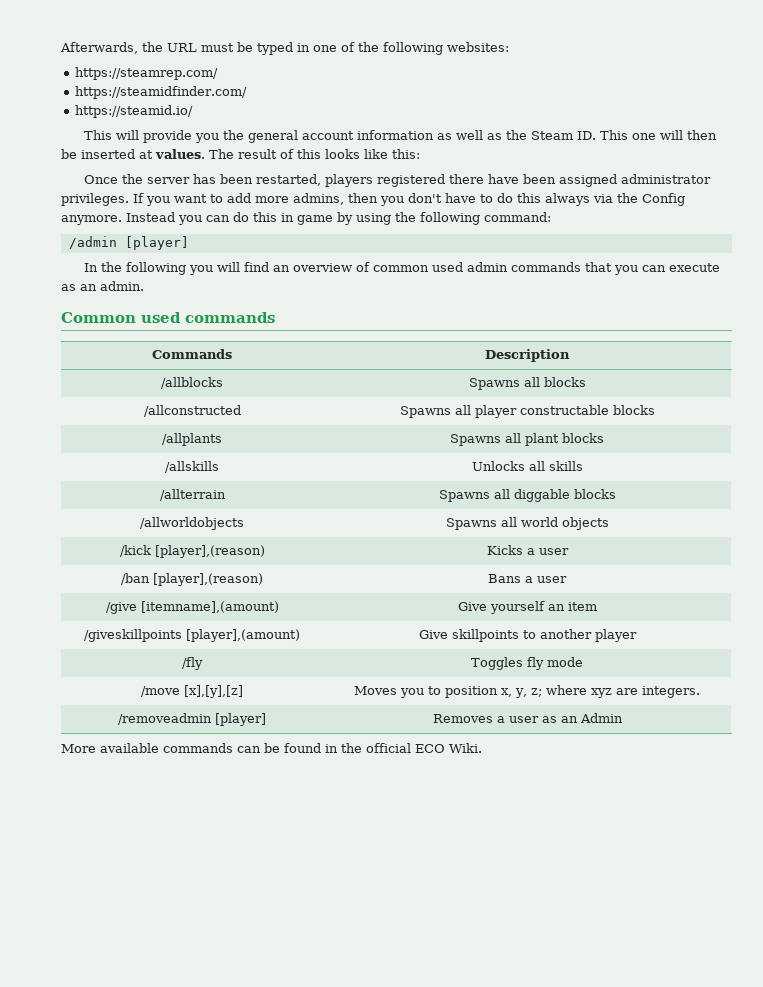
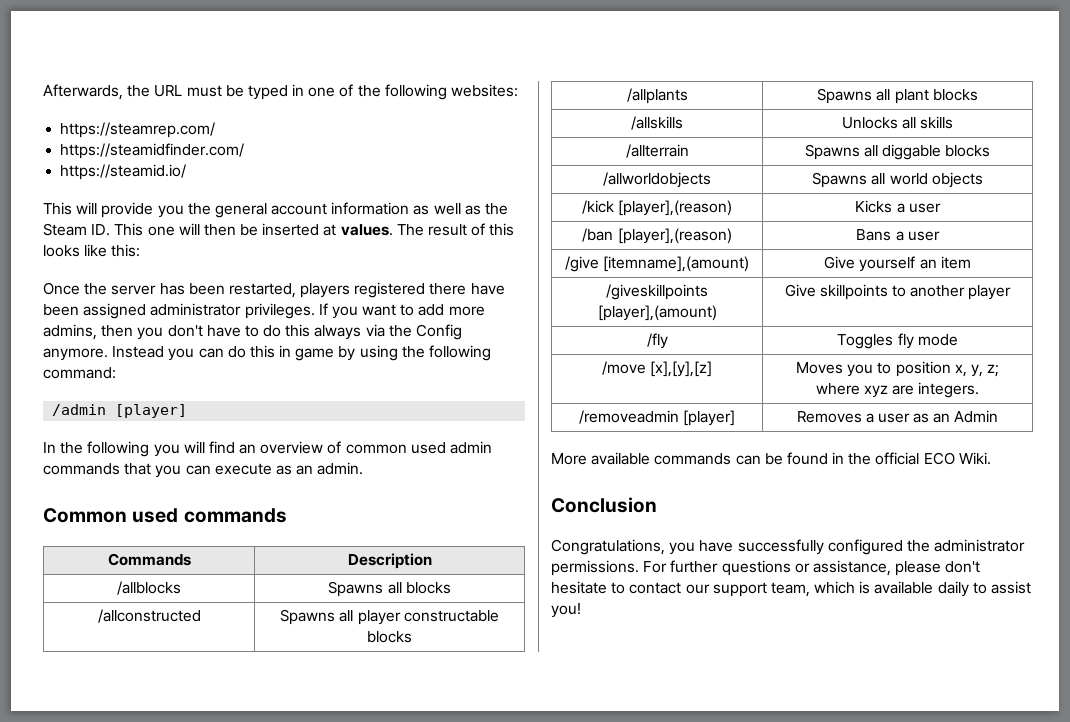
+ Conclusion
+ Congratulations, you have successfully configured the administrator permissions. For further questions or assistance, please don't hesitate to contact our support team, which is available daily to assist you!

